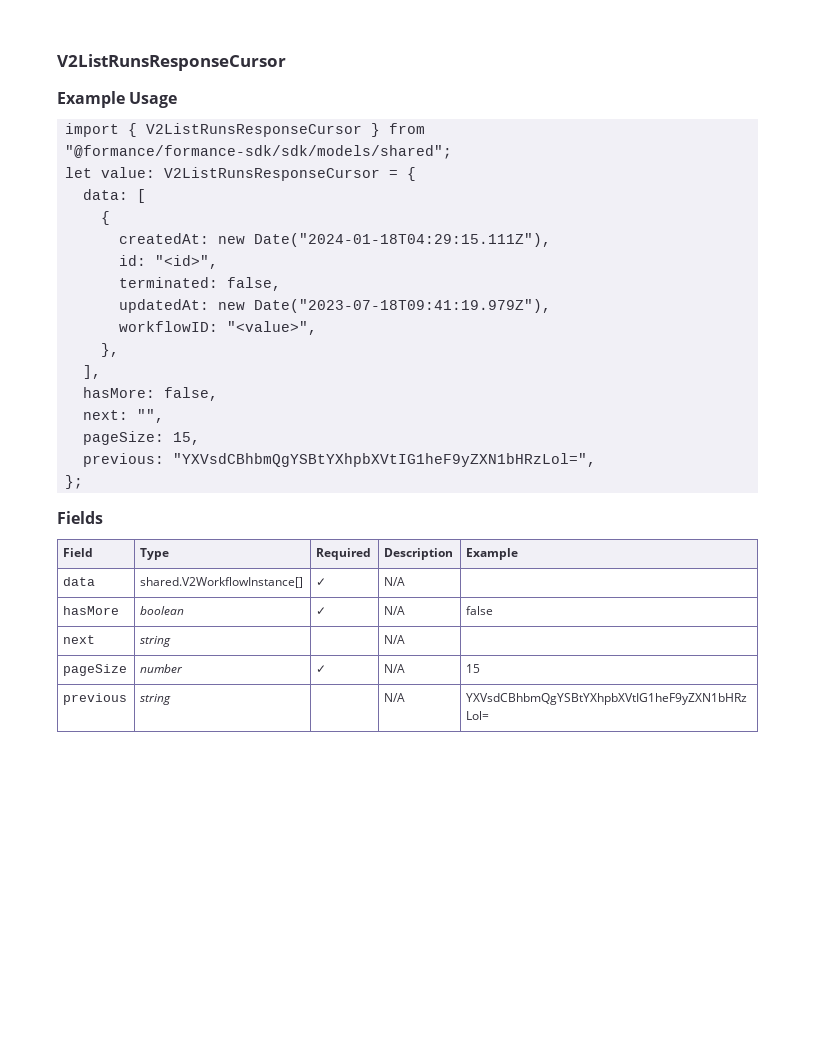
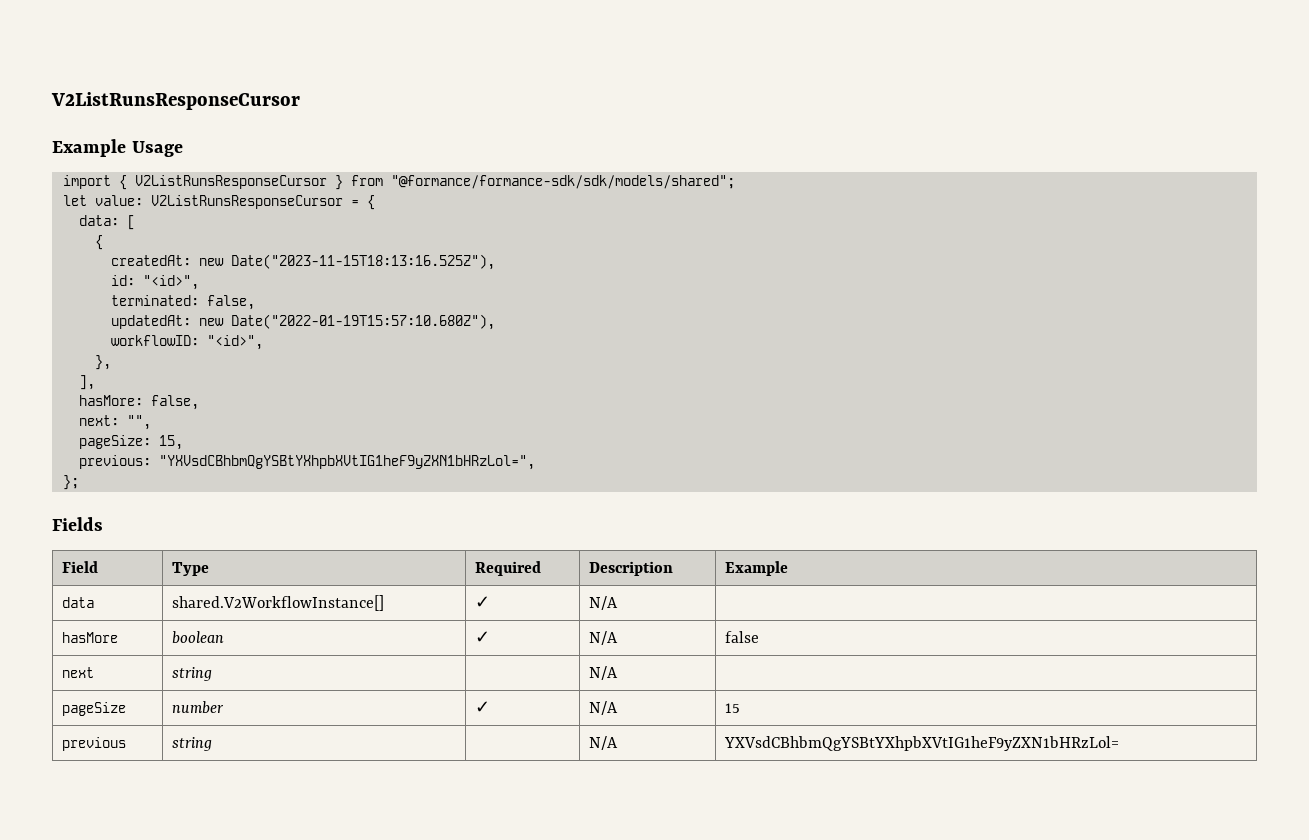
- createdAt: new Date("2024-01-18T04:29:15.111Z"),
+ createdAt: new Date("2023-11-15T18:13:16.525Z"),
- updatedAt: new Date("2023-07-18T09:41:19.979Z"),
+ updatedAt: new Date("2022-01-19T15:57:10.680Z"),
- workflowID: "<value>",
+ workflowID: "<id>",

